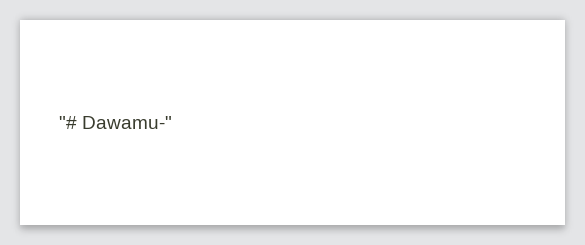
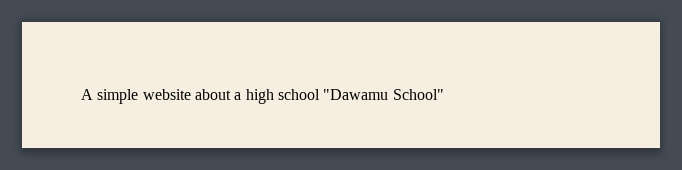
- "# Dawamu-"
+ A simple website about a high school "Dawamu School"

